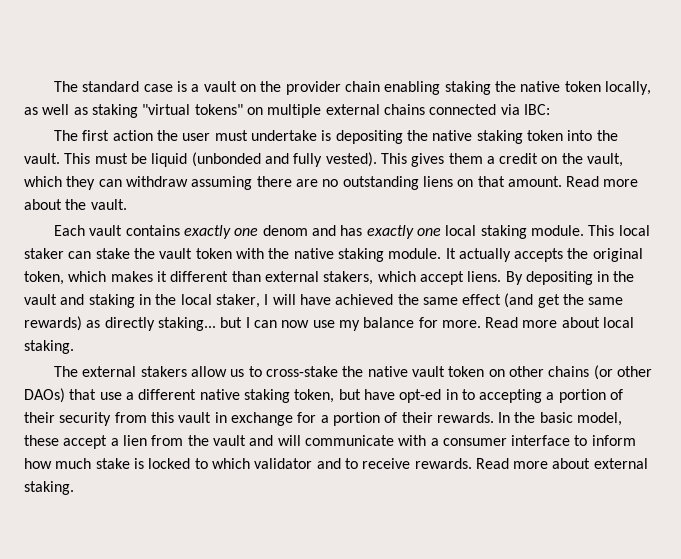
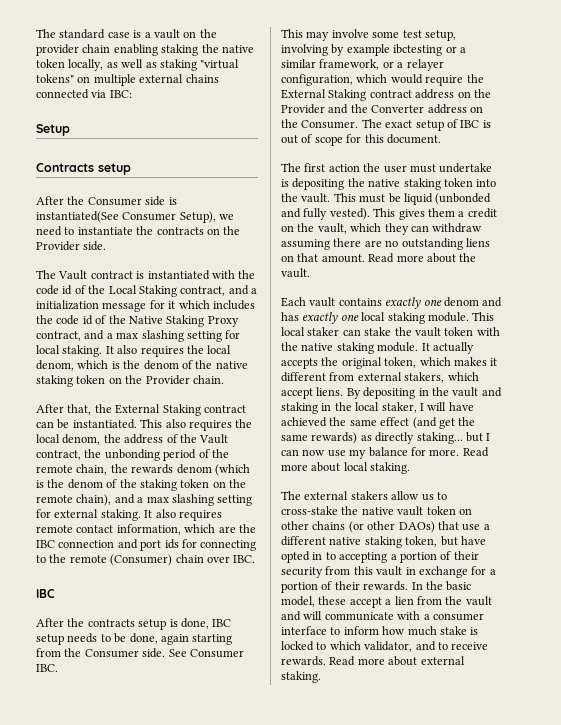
+ Setup
+ Contracts setup
+ After the Consumer side is instantiated(See Consumer Setup), we need to instantiate the contracts on the Provider side.
+ The Vault contract is instantiated with the code id of the Local Staking contract, and a initialization message for it which includes the code id of the Native Staking Proxy contract, and a max slashing setting for local staking. It also requires the local denom, which is the denom of the native staking token on the Provider chain.
+ After that, the External Staking contract can be instantiated. This also requires the local denom, the address of the Vault contract, the unbonding period of the remote chain, the rewards denom (which is the denom of the staking token on the remote chain), and a max slashing setting for external staking. It also requires remote contact information, which are the IBC connection and port ids for connecting to the remote (Consumer) chain over IBC.
+ IBC
+ After the contracts setup is done, IBC setup needs to be done, again starting from the Consumer side. See Consumer IBC.
+ This may involve some test setup, involving by example ibctesting or a similar framework, or a relayer configuration, which would require the External Staking contract address on the Provider and the Converter address on the Consumer. The exact setup of IBC is out of scope for this document.
- It actually accepts the original token, which makes it different than external stakers, which accept liens.
+ It actually accepts the original token, which makes it different from external stakers, which accept liens.
- The external stakers allow us to cross-stake the native vault token on other chains (or other DAOs) that use a different native staking token, but have opt-ed in to accepting a portion of their security from this vault in exchange for a portion of their rewards.
+ The external stakers allow us to cross-stake the native vault token on other chains (or other DAOs) that use a different native staking token, but have opted in to accepting a portion of their security from this vault in exchange for a portion of their rewards.
- In the basic model, these accept a lien from the vault and will communicate with a consumer interface to inform how much stake is locked to which validator and to receive rewards.
+ In the basic model, these accept a lien from the vault and will communicate with a consumer interface to inform how much stake is locked to which validator, and to receive rewards.

